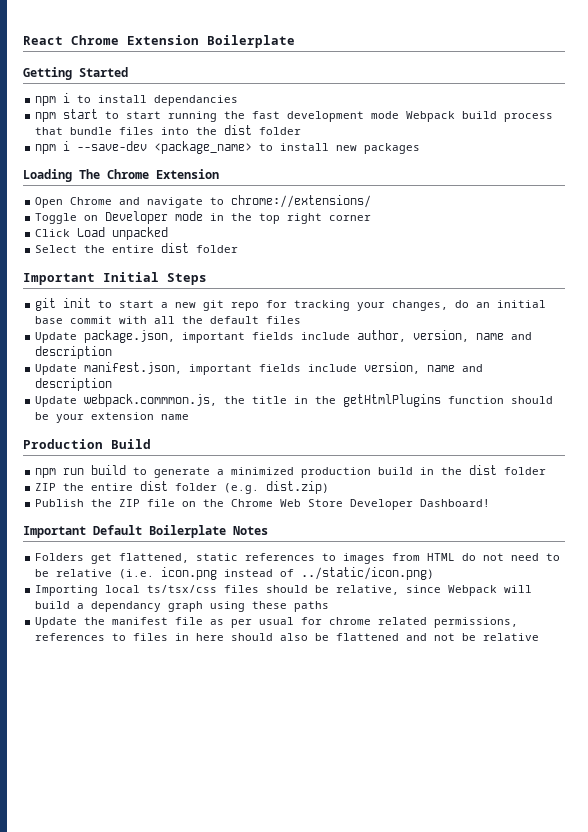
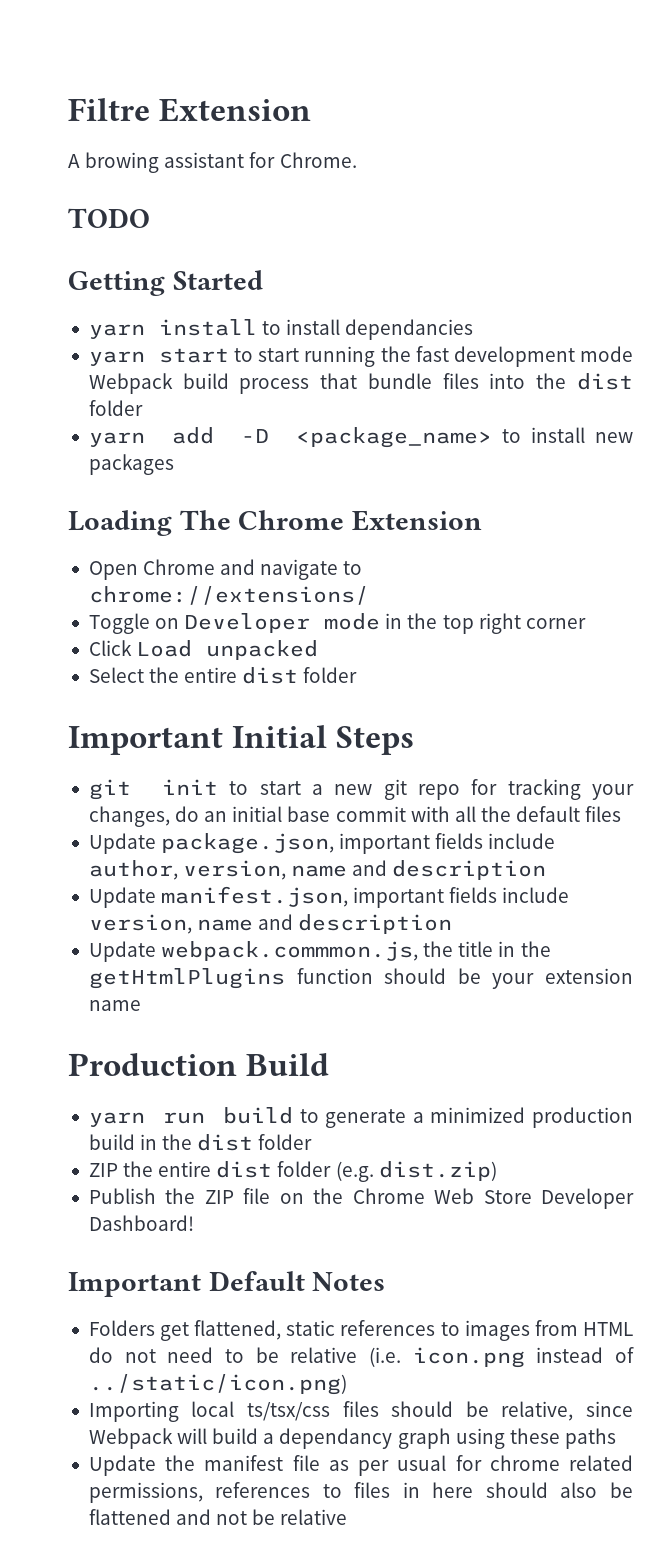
- React Chrome Extension Boilerplate
+ Filtre Extension
+ A browing assistant for Chrome.
+ TODO
- npm i to install dependancies
+ yarn install to install dependancies
- npm start to start running the fast development mode Webpack build process that bundle files into the dist folder
+ yarn start to start running the fast development mode Webpack build process that bundle files into the dist folder
- npm i --save-dev <package_name> to install new packages
+ yarn add -D <package_name> to install new packages
- npm run build to generate a minimized production build in the dist folder
+ yarn run build to generate a minimized production build in the dist folder
- Important Default Boilerplate Notes
+ Important Default Notes

